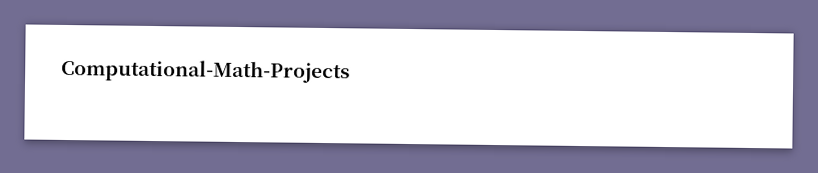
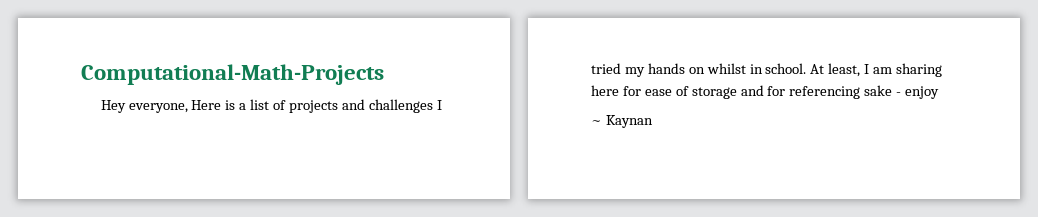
+ Hey everyone, Here is a list of projects and challenges I tried my hands on whilst in school. At least, I am sharing here for ease of storage and for referencing sake - enjoy
+ ~ Kaynan

